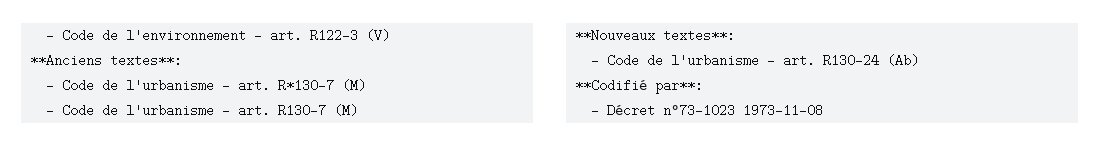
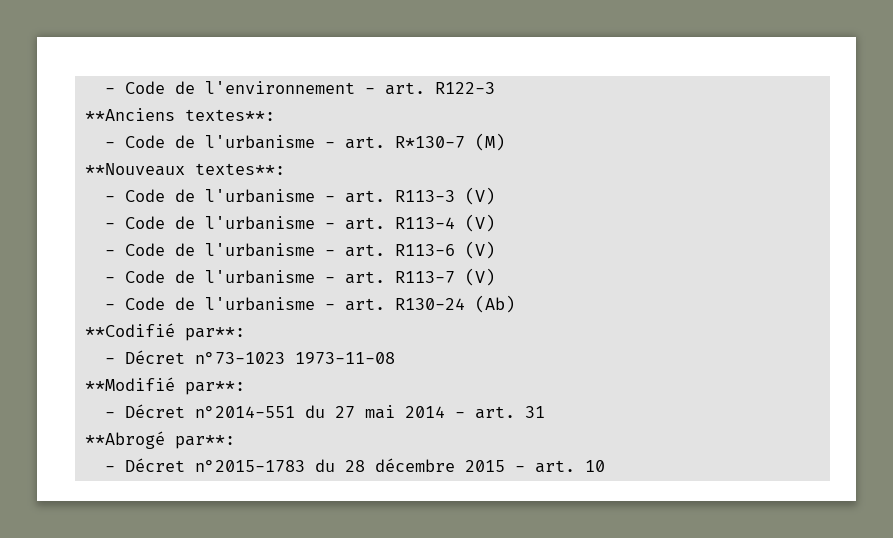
- - Code de l'environnement - art. R122-3 (V)
+ - Code de l'environnement - art. R122-3
- - Code de l'urbanisme - art. R130-7 (M)
  **Nouveaux textes**:
+ - Code de l'urbanisme - art. R113-3 (V)
+ - Code de l'urbanisme - art. R113-4 (V)
+ - Code de l'urbanisme - art. R113-6 (V)
+ - Code de l'urbanisme - art. R113-7 (V)
+ **Modifié par**:
+ - Décret n°2014-551 du 27 mai 2014 - art. 31
+ **Abrogé par**:
+ - Décret n°2015-1783 du 28 décembre 2015 - art. 10

